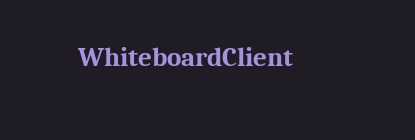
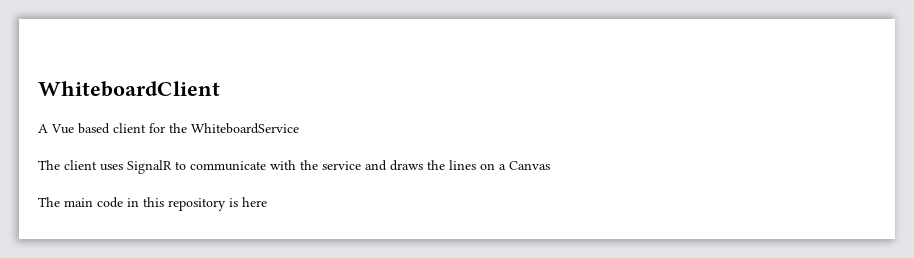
+ A Vue based client for the WhiteboardService
+ The client uses SignalR to communicate with the service and draws the lines on a Canvas
+ The main code in this repository is here

